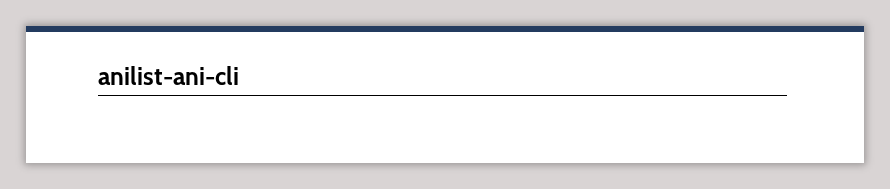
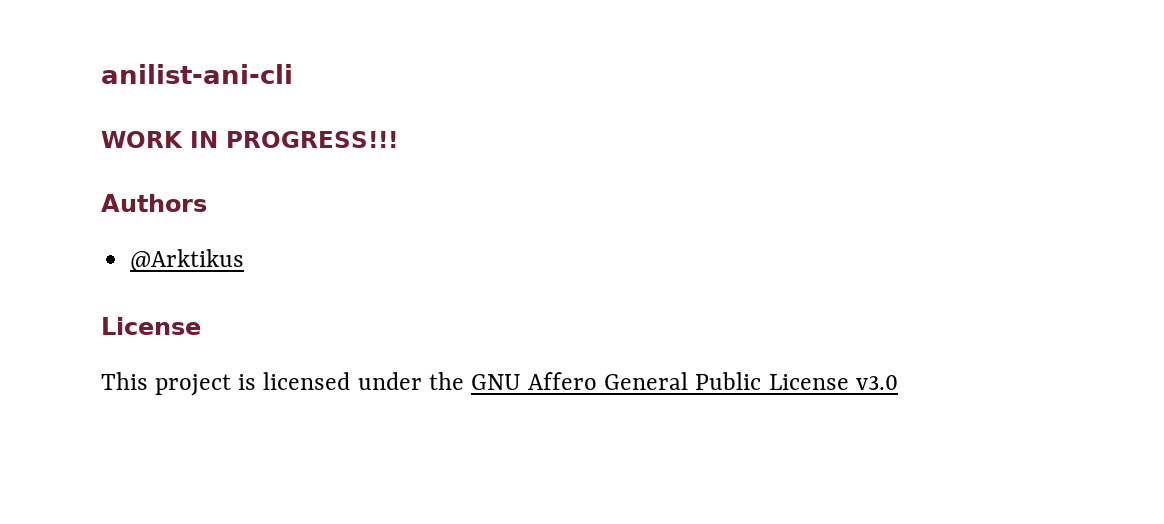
+ WORK IN PROGRESS!!!
+ Authors
+ @Arktikus
+ License
+ This project is licensed under the GNU Affero General Public License v3.0

